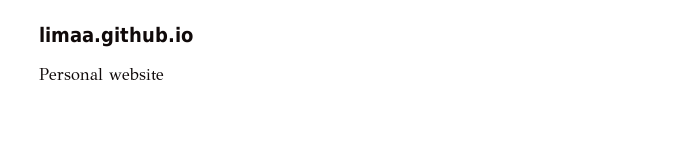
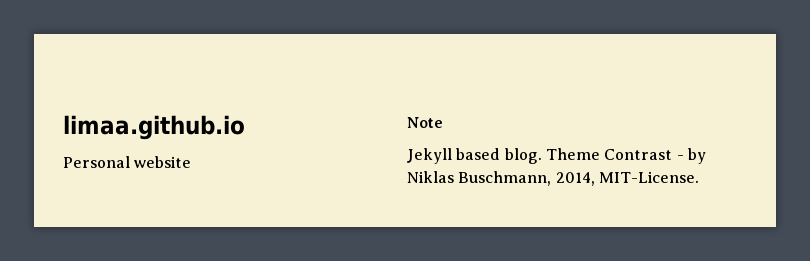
+ Note
+ Jekyll based blog. Theme Contrast - by Niklas Buschmann, 2014, MIT-License.

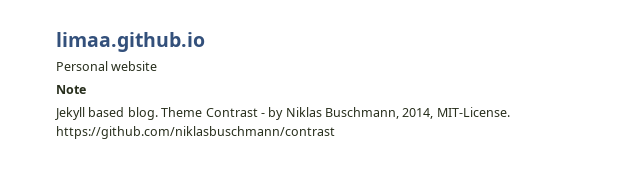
- Theme Contrast - by Niklas Buschmann, 2014, MIT-License.
+ Theme Contrast - by Niklas Buschmann, 2014, MIT-License. https://github.com/niklasbuschmann/contrast

